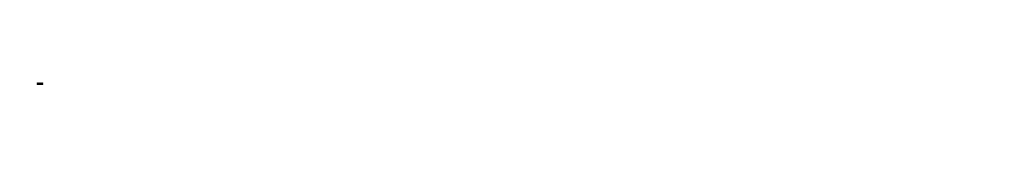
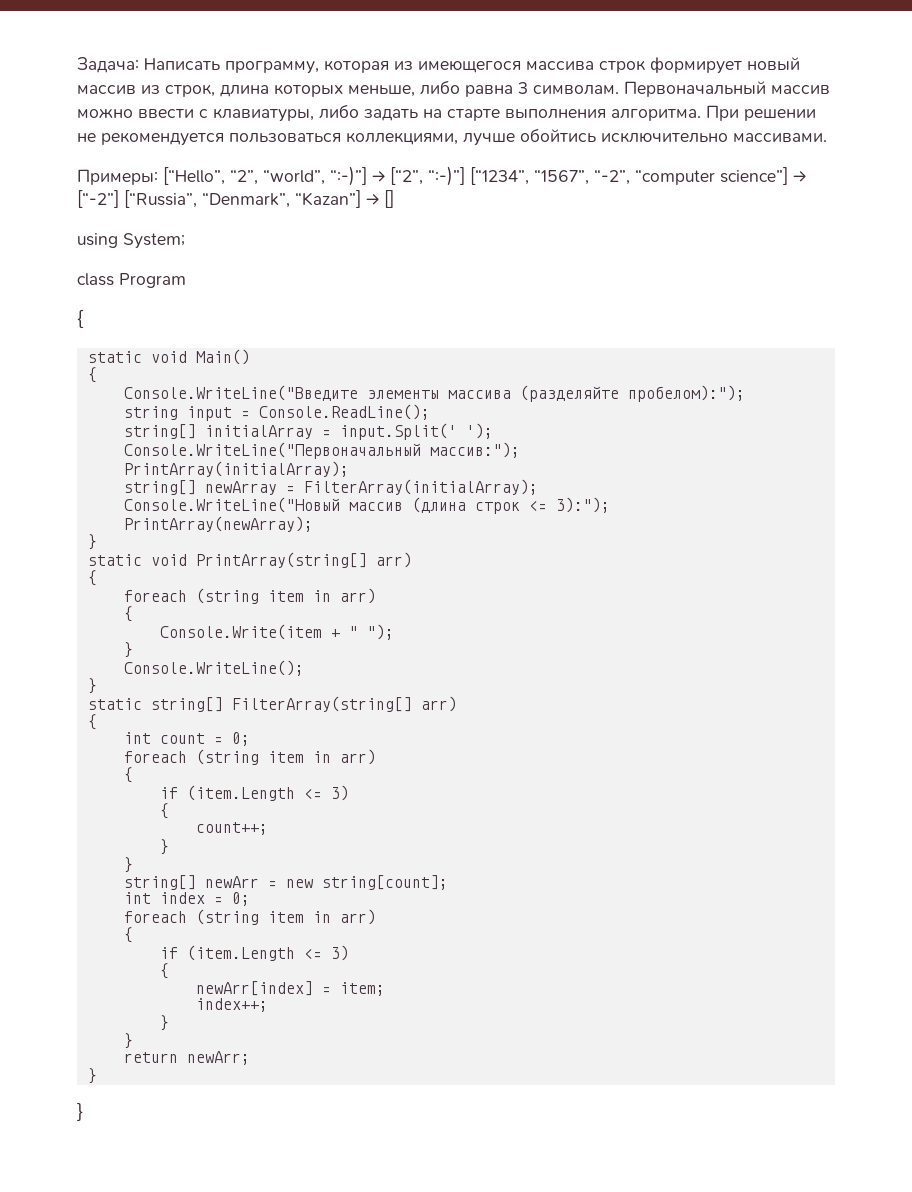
- -
+ Задача: Написать программу, которая из имеющегося массива строк формирует новый массив из строк, длина которых меньше, либо равна 3 символам. Первоначальный массив можно ввести с клавиатуры, либо задать на старте выполнения алгоритма. При решении не рекомендуется пользоваться коллекциями, лучше обойтись исключительно массивами.
+ Примеры: [“Hello”, “2”, “world”, “:-)”] → [“2”, “:-)”] [“1234”, “1567”, “-2”, “computer science”] → [“-2”] [“Russia”, “Denmark”, “Kazan”] → []
+ using System;
+ class Program
+ {
+ static void Main()
+ {
+ Console.WriteLine("Введите элементы массива (разделяйте пробелом):");
+ string input = Console.ReadLine();
+ string[] initialArray = input.Split(' ');
+ Console.WriteLine("Первоначальный массив:");
+ PrintArray(initialArray);
+ string[] newArray = FilterArray(initialArray);
+ Console.WriteLine("Новый массив (длина строк <= 3):");
+ PrintArray(newArray);
+ }
+ static void PrintArray(string[] arr)
+ {
+ foreach (string item in arr)
+ {
+ Console.Write(item + " ");
+ }
+ Console.WriteLine();
+ }
+ static string[] FilterArray(string[] arr)
+ {
+ int count = 0;
+ foreach (string item in arr)
+ {
+ if (item.Length <= 3)
+ {
+ count++;
+ }
+ }
+ string[] newArr = new string[count];
+ int index = 0;
+ foreach (string item in arr)
+ {
+ if (item.Length <= 3)
+ {
+ newArr[index] = item;
+ index++;
+ }
+ }
+ return newArr;
+ }
+ }

